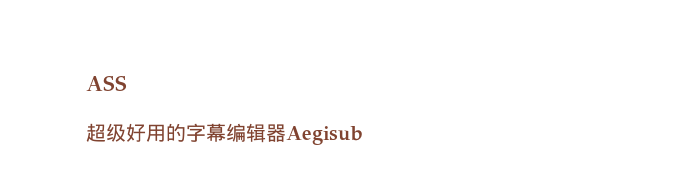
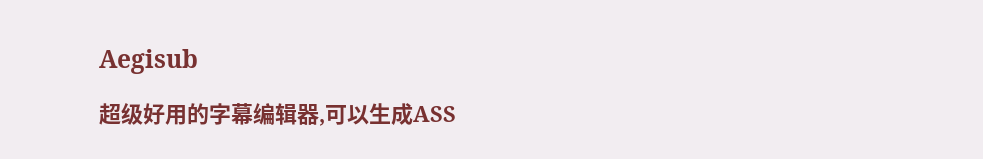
- ASS
+ Aegisub
- 超级好用的字幕编辑器Aegisub
+ 超级好用的字幕编辑器,可以生成ASS

